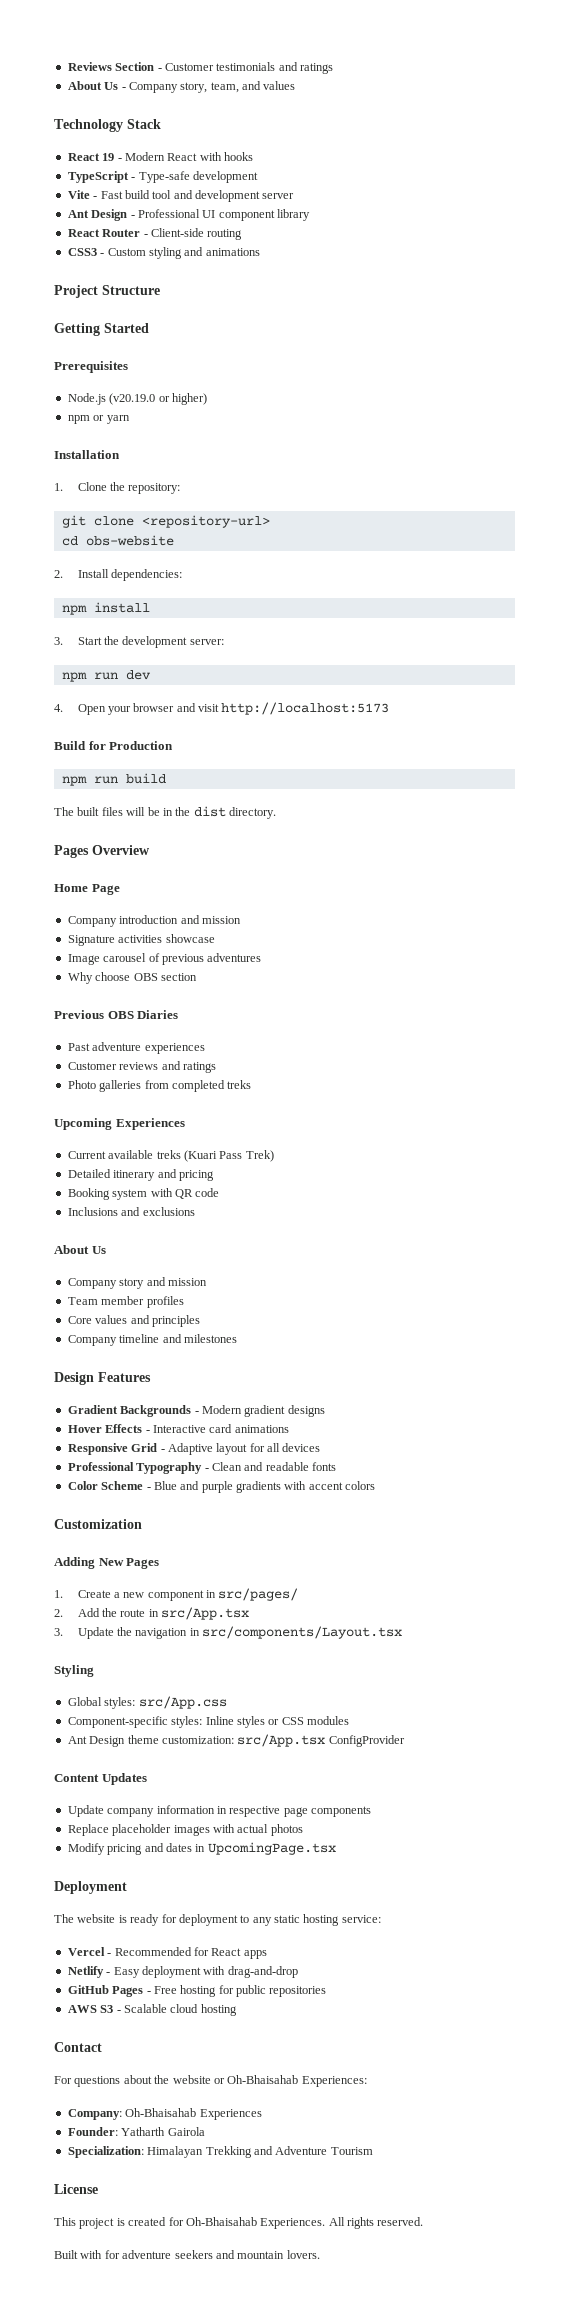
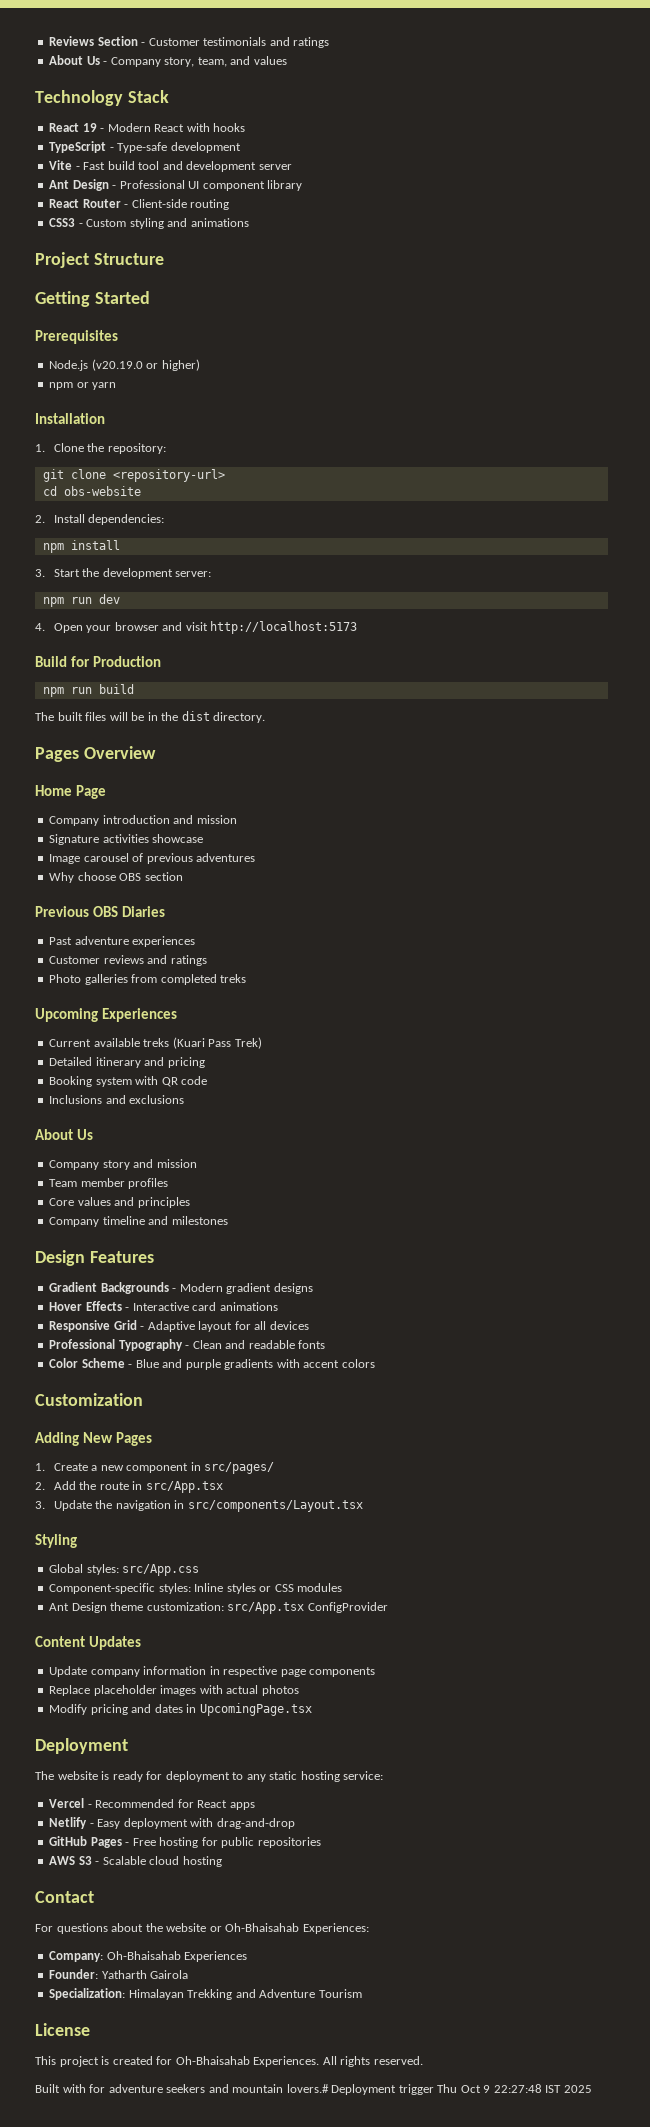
- Built with for adventure seekers and mountain lovers.
+ Built with for adventure seekers and mountain lovers.# Deployment trigger Thu Oct 9 22:27:48 IST 2025

